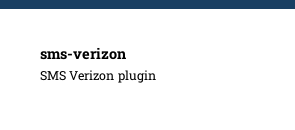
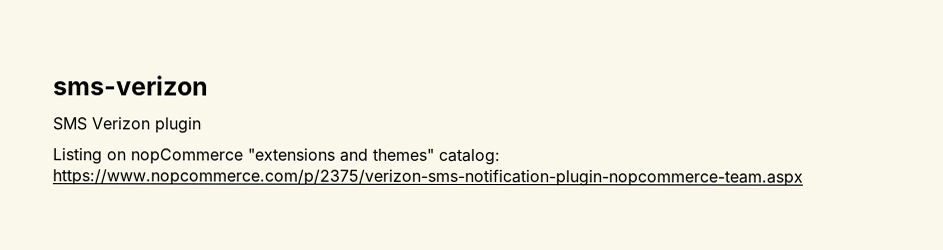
+ Listing on nopCommerce "extensions and themes" catalog: https://www.nopcommerce.com/p/2375/verizon-sms-notification-plugin-nopcommerce-team.aspx

